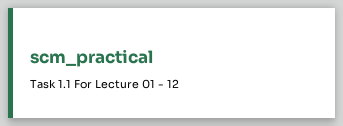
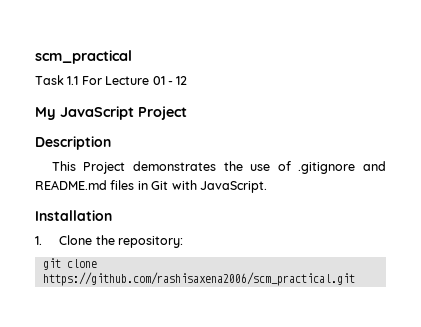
+ My JavaScript Project
+ Description
+ This Project demonstrates the use of .gitignore and README.md files in Git with JavaScript.
+ Installation
+ 1. Clone the repository:
+ git clone https://github.com/rashisaxena2006/scm_practical.git

